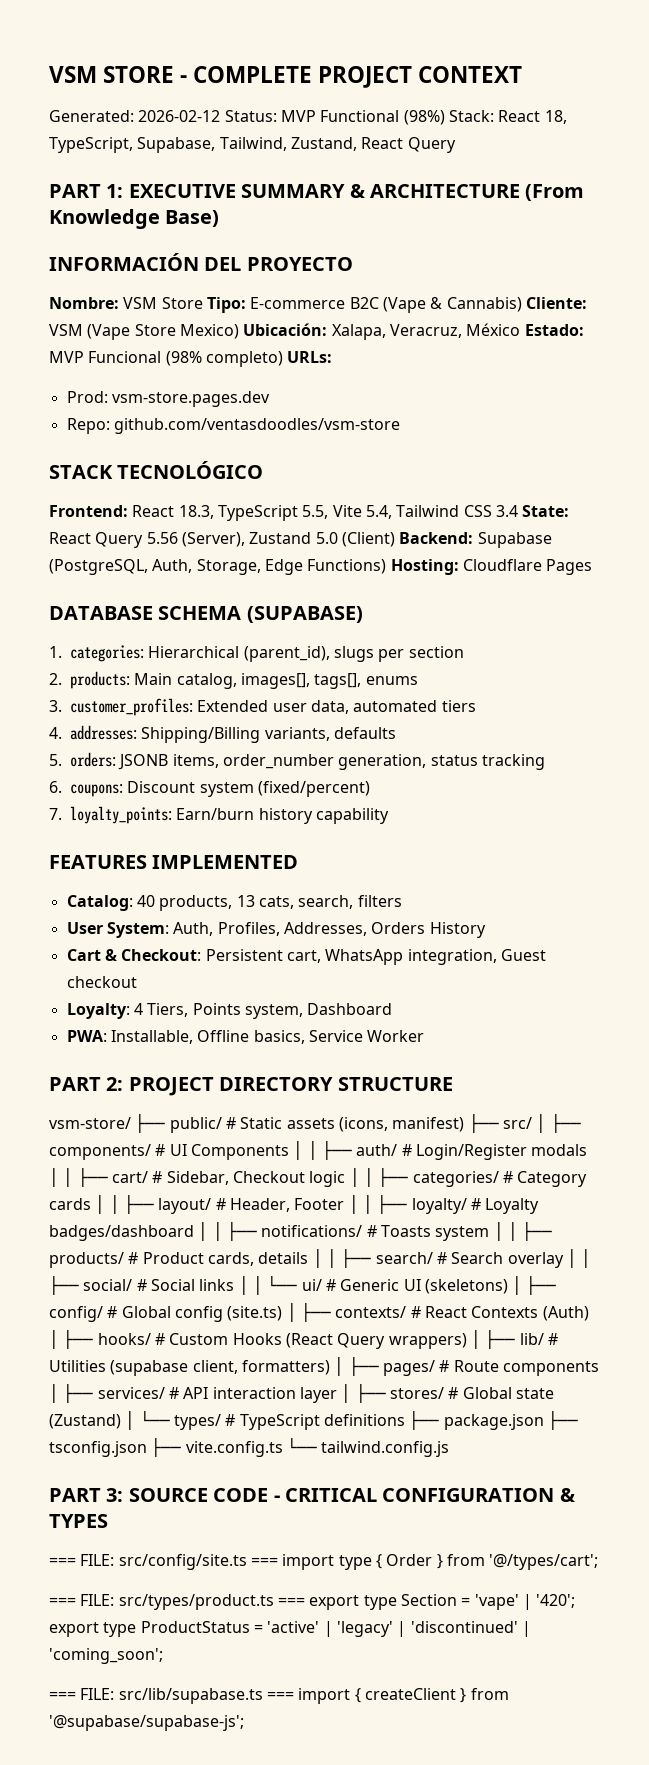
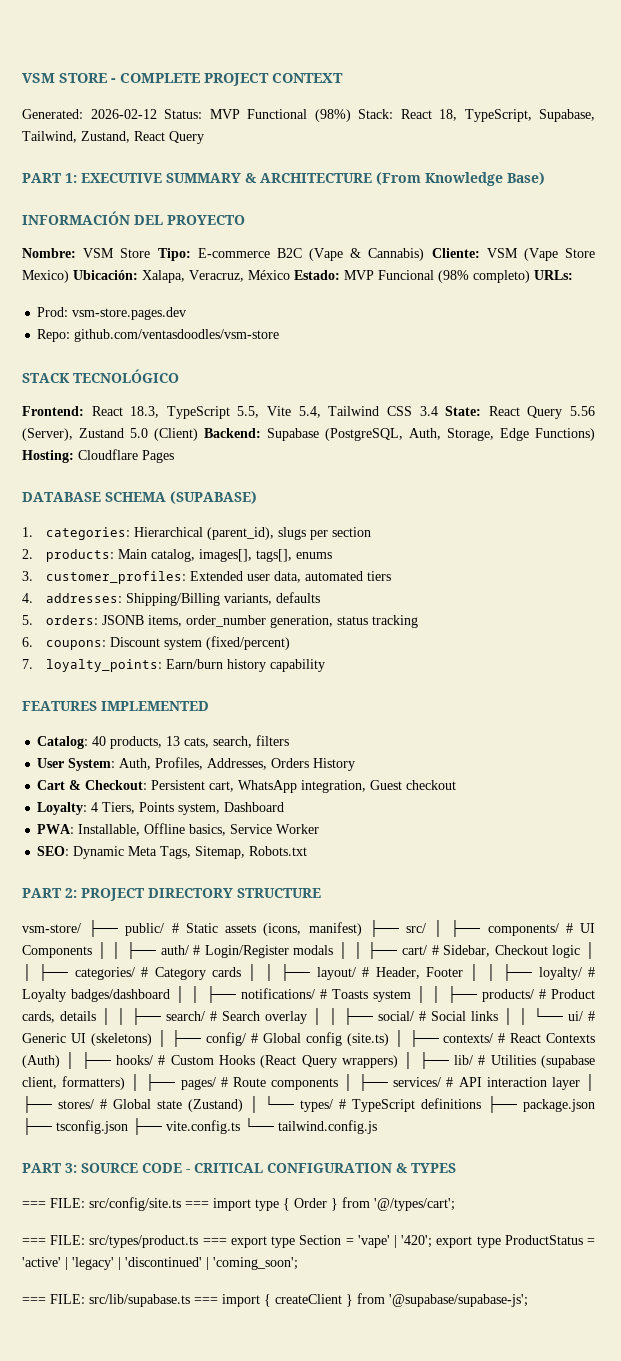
+ SEO: Dynamic Meta Tags, Sitemap, Robots.txt

